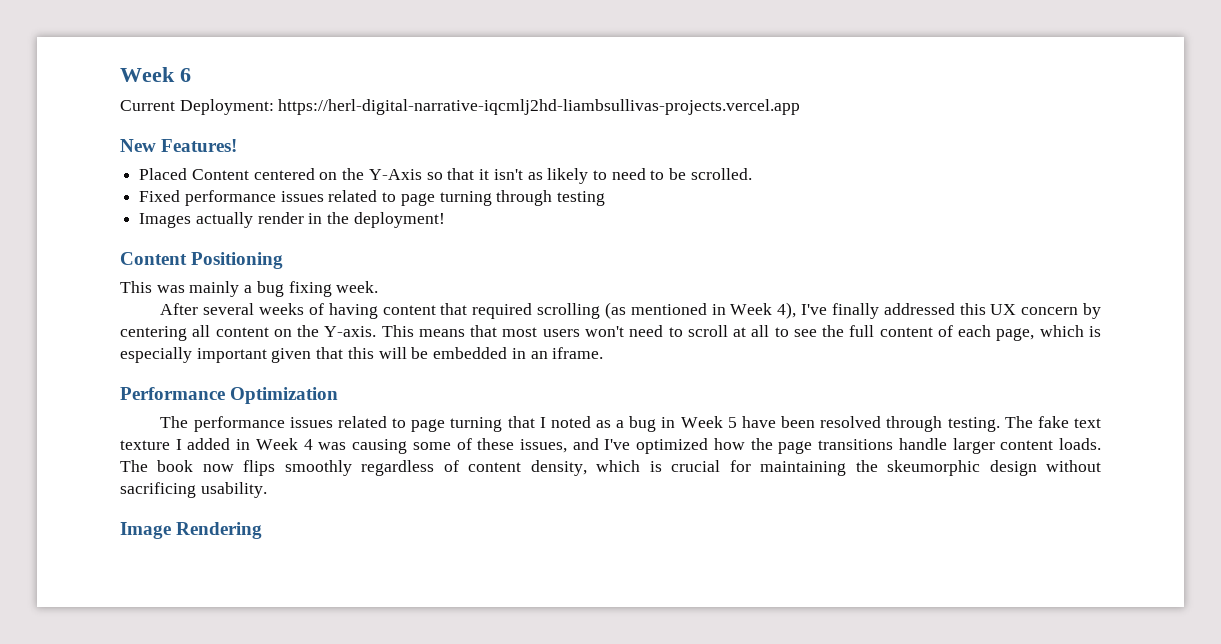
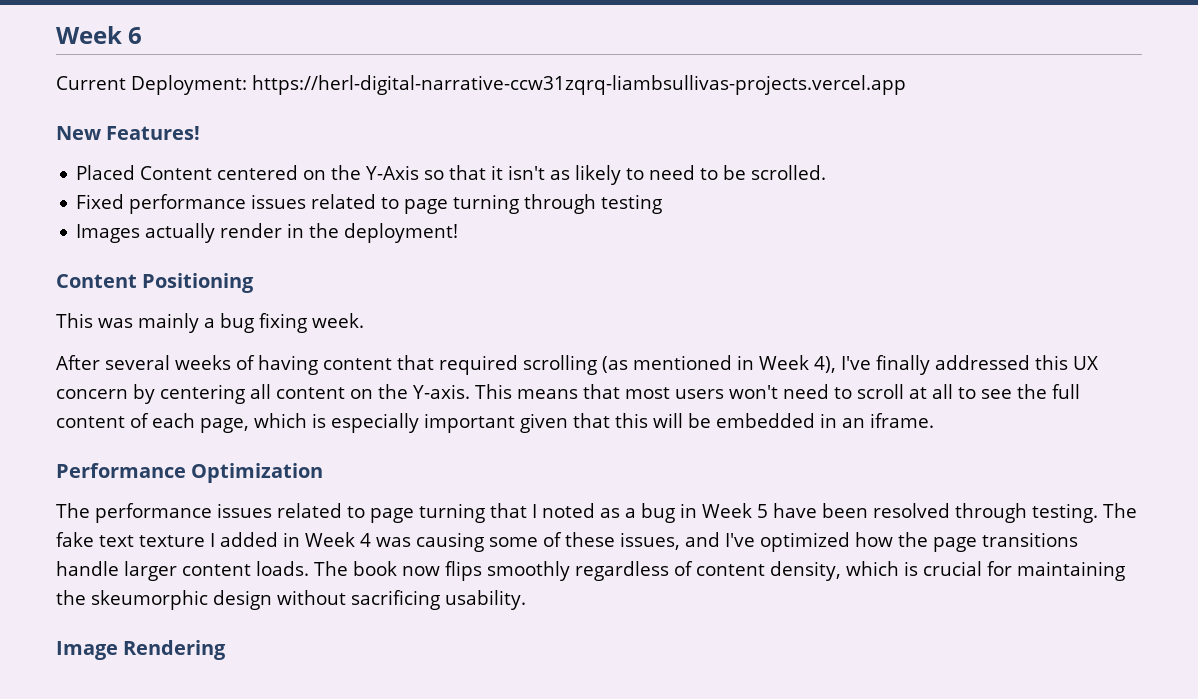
- Current Deployment: https://herl-digital-narrative-iqcmlj2hd-liambsullivas-projects.vercel.app
+ Current Deployment: https://herl-digital-narrative-ccw31zqrq-liambsullivas-projects.vercel.app

